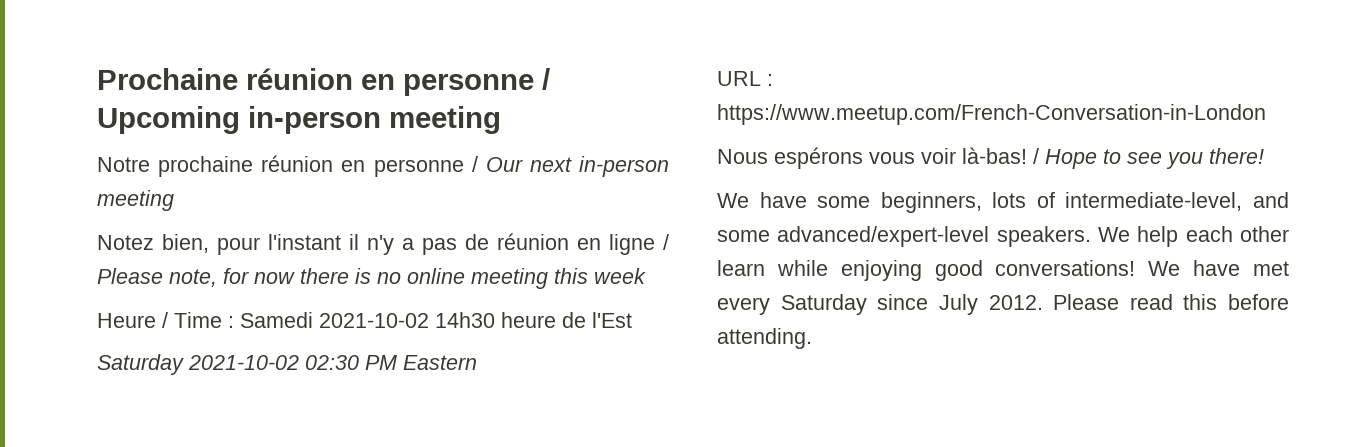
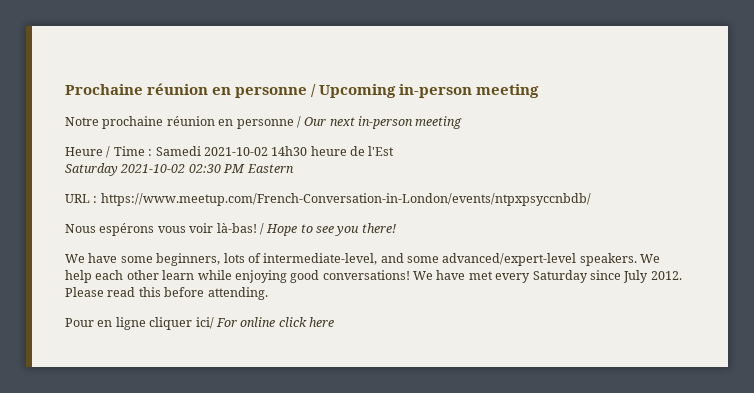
- Notez bien, pour l'instant il n'y a pas de réunion en ligne / Please note, for now there is no online meeting this week
- URL : https://www.meetup.com/French-Conversation-in-London
+ URL : https://www.meetup.com/French-Conversation-in-London/events/ntpxpsyccnbdb/
+ Pour en ligne cliquer ici/ For online click here

